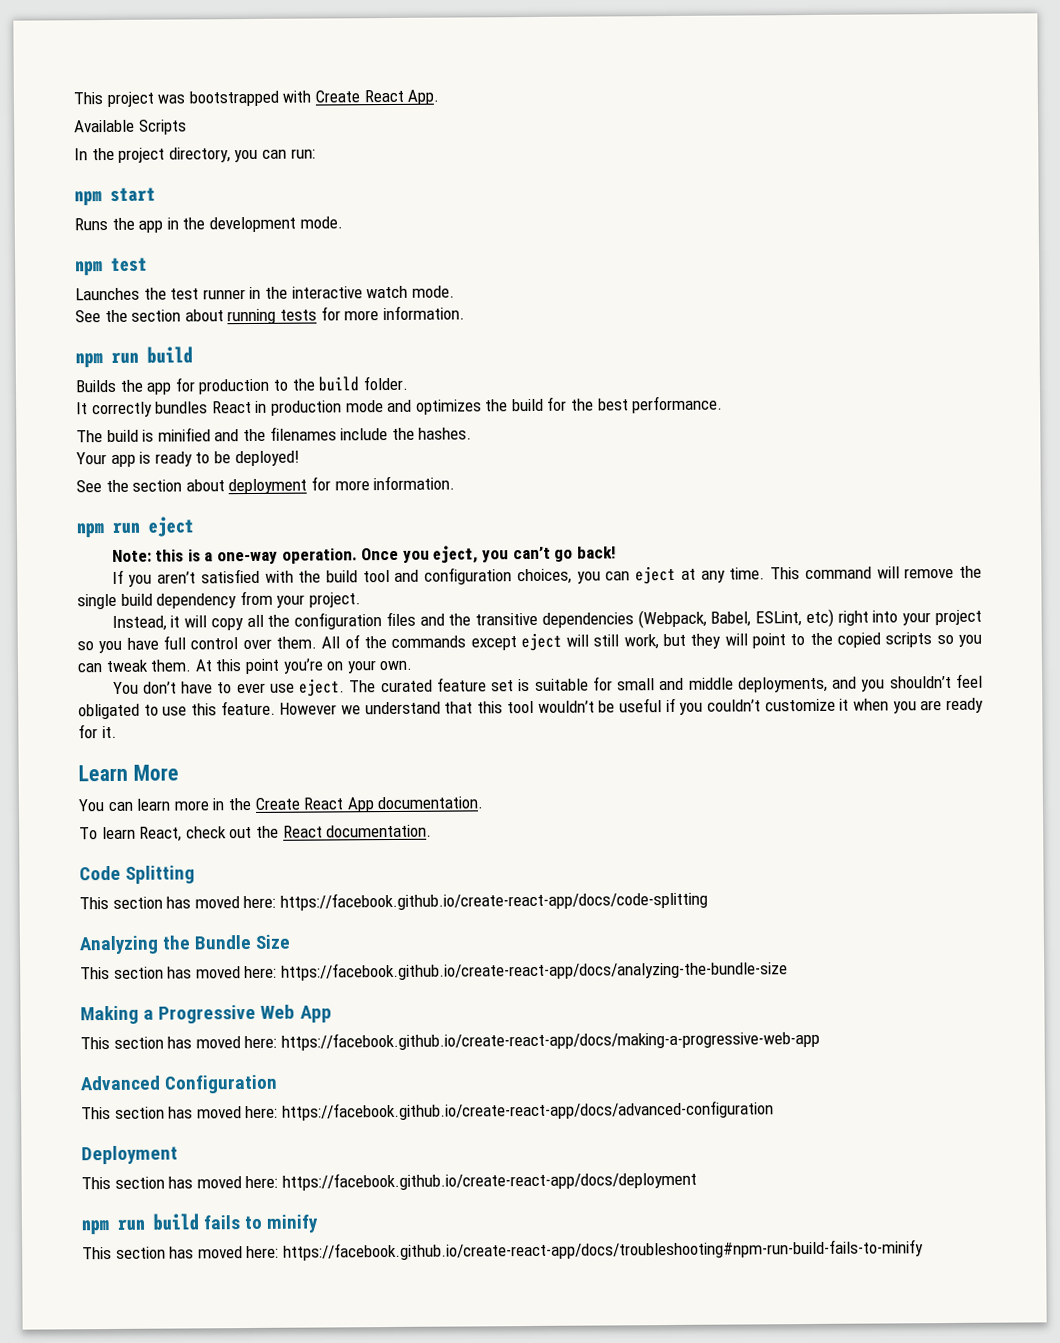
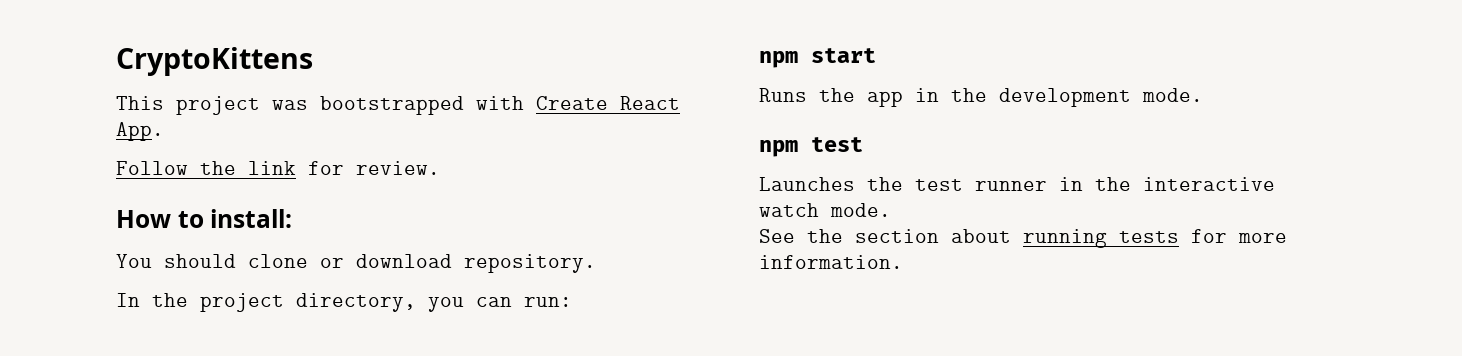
+ CryptoKittens
- Available Scripts
+ Follow the link for review.
+ How to install:
+ You should clone or download repository.
  See the section about running tests for more information.
- npm run build
- Builds the app for production to the build folder.
- It correctly bundles React in production mode and optimizes the build for the best performance.
- The build is minified and the filenames include the hashes.
- Your app is ready to be deployed!
- See the section about deployment for more information.
- npm run eject
- Note: this is a one-way operation. Once you eject, you can’t go back!
- If you aren’t satisfied with the build tool and configuration choices, you can eject at any time. This command will remove the single build dependency from your project.
- Instead, it will copy all the configuration files and the transitive dependencies (Webpack, Babel, ESLint, etc) right into your project so you have full control over them. All of the commands except eject will still work, but they will point to the copied scripts so you can tweak them. At this point you’re on your own.
- You don’t have to ever use eject. The curated feature set is suitable for small and middle deployments, and you shouldn’t feel obligated to use this feature. However we understand that this tool wouldn’t be useful if you couldn’t customize it when you are ready for it.
- Learn More
- You can learn more in the Create React App documentation.
- To learn React, check out the React documentation.
- Code Splitting
- This section has moved here: https://facebook.github.io/create-react-app/docs/code-splitting
- Analyzing the Bundle Size
- This section has moved here: https://facebook.github.io/create-react-app/docs/analyzing-the-bundle-size
- Making a Progressive Web App
- This section has moved here: https://facebook.github.io/create-react-app/docs/making-a-progressive-web-app
- Advanced Configuration
- This section has moved here: https://facebook.github.io/create-react-app/docs/advanced-configuration
- Deployment
- This section has moved here: https://facebook.github.io/create-react-app/docs/deployment
- npm run build fails to minify
- This section has moved here: https://facebook.github.io/create-react-app/docs/troubleshooting#npm-run-build-fails-to-minify

